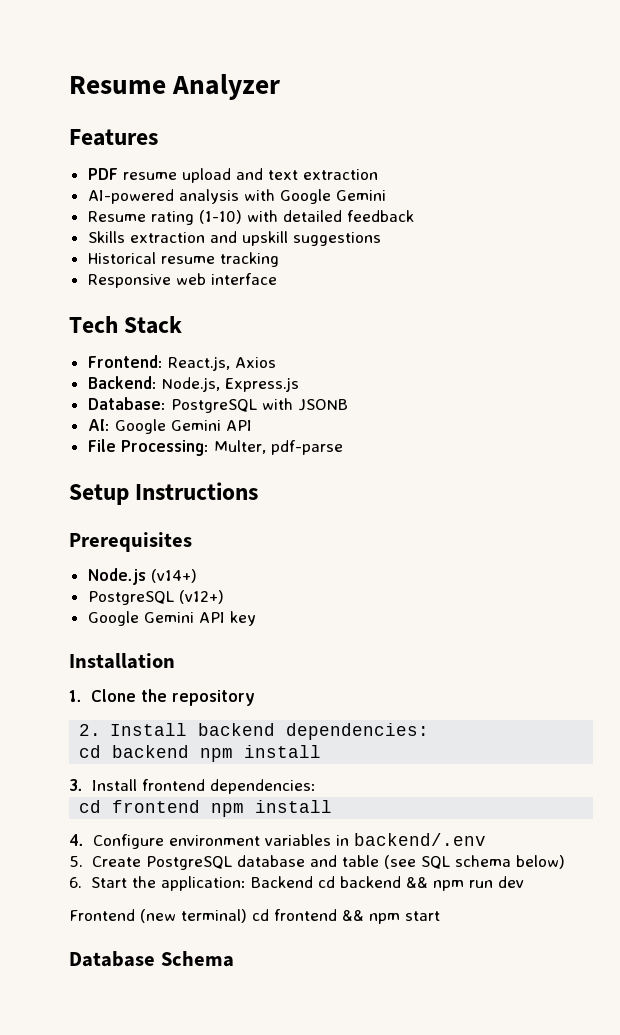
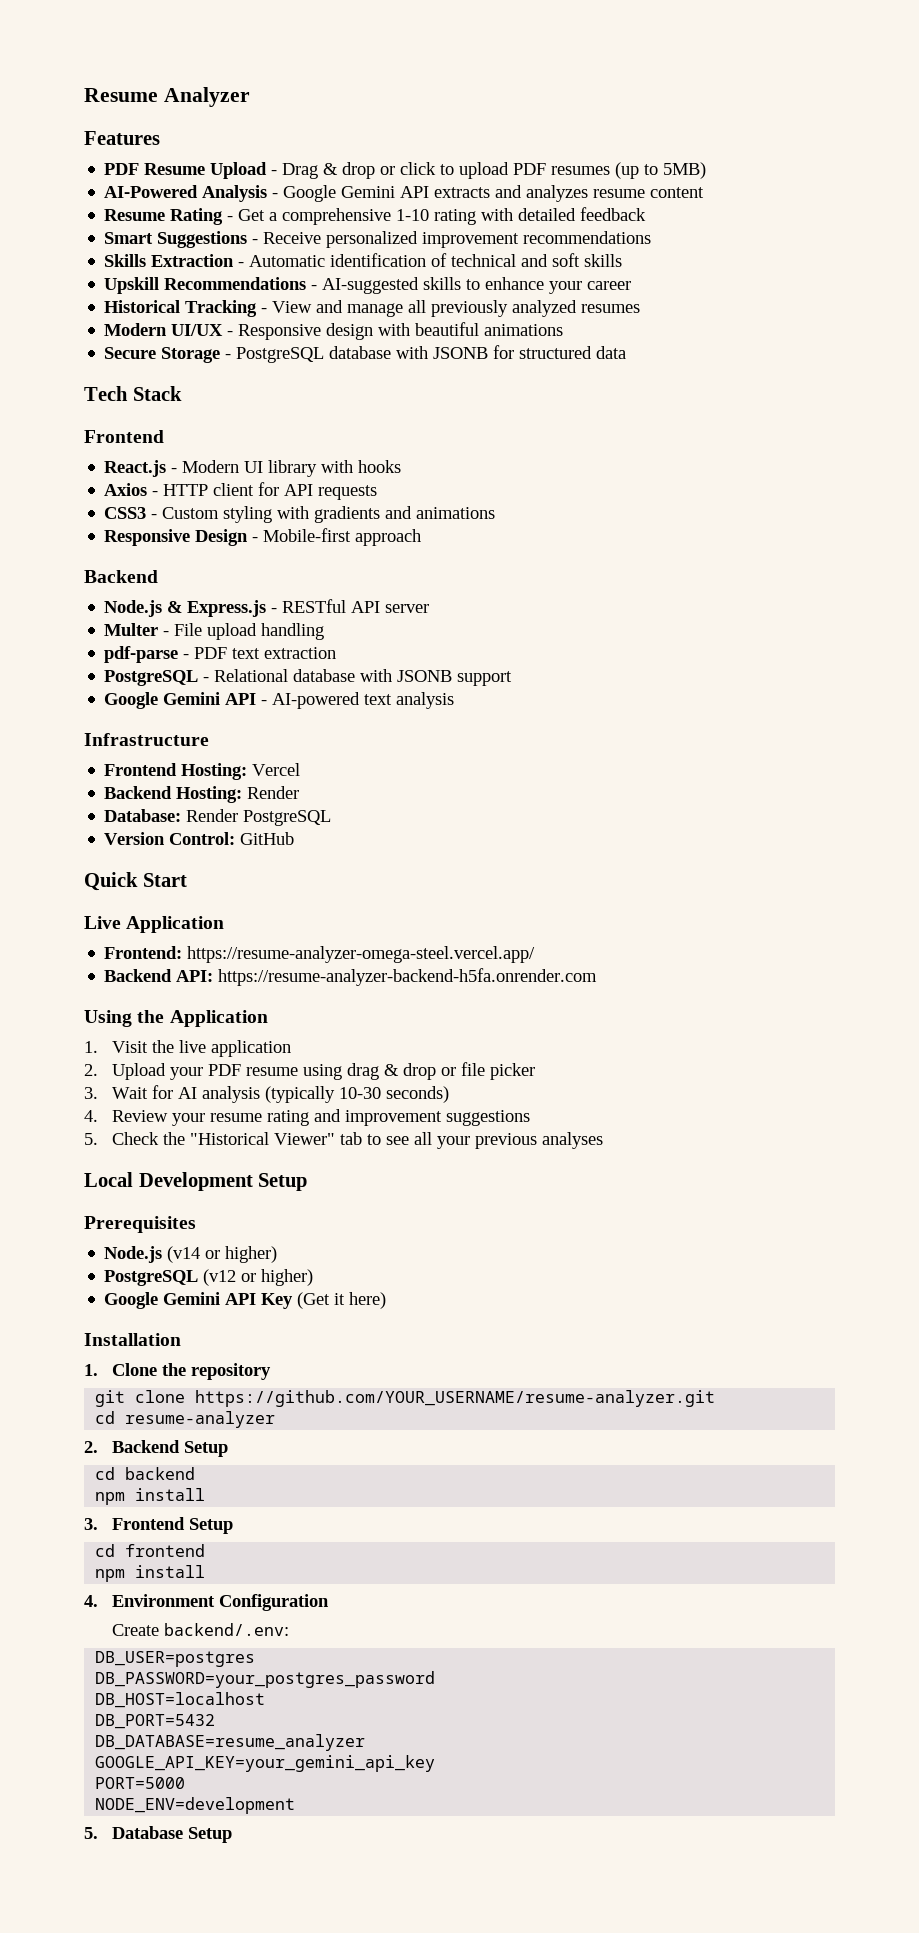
- PDF resume upload and text extraction
- AI-powered analysis with Google Gemini
- Resume rating (1-10) with detailed feedback
- Skills extraction and upskill suggestions
- Historical resume tracking
- Responsive web interface
+ PDF Resume Upload - Drag & drop or click to upload PDF resumes (up to 5MB)
+ AI-Powered Analysis - Google Gemini API extracts and analyzes resume content
+ Resume Rating - Get a comprehensive 1-10 rating with detailed feedback
+ Smart Suggestions - Receive personalized improvement recommendations
+ Skills Extraction - Automatic identification of technical and soft skills
+ Upskill Recommendations - AI-suggested skills to enhance your career
+ Historical Tracking - View and manage all previously analyzed resumes
+ Modern UI/UX - Responsive design with beautiful animations
+ Secure Storage - PostgreSQL database with JSONB for structured data
  Tech Stack
- Frontend: React.js, Axios
- Backend: Node.js, Express.js
- Database: PostgreSQL with JSONB
- AI: Google Gemini API
- File Processing: Multer, pdf-parse
- Setup Instructions
+ Frontend
+ React.js - Modern UI library with hooks
+ Axios - HTTP client for API requests
+ CSS3 - Custom styling with gradients and animations
+ Responsive Design - Mobile-first approach
+ Backend
+ Node.js & Express.js - RESTful API server
+ Multer - File upload handling
+ pdf-parse - PDF text extraction
+ PostgreSQL - Relational database with JSONB support
+ Google Gemini API - AI-powered text analysis
+ Infrastructure
+ Frontend Hosting: Vercel
+ Backend Hosting: Render
+ Database: Render PostgreSQL
+ Version Control: GitHub
+ Quick Start
+ Live Application
+ Frontend: https://resume-analyzer-omega-steel.vercel.app/
+ Backend API: https://resume-analyzer-backend-h5fa.onrender.com
+ Using the Application
+ 1. Visit the live application
+ 2. Upload your PDF resume using drag & drop or file picker
+ 3. Wait for AI analysis (typically 10-30 seconds)
+ 4. Review your resume rating and improvement suggestions
+ 5. Check the "Historical Viewer" tab to see all your previous analyses
+ Local Development Setup
- Node.js (v14+)
- PostgreSQL (v12+)
- Google Gemini API key
+ Node.js (v14 or higher)
+ PostgreSQL (v12 or higher)
+ Google Gemini API Key (Get it here)
- 2. Install backend dependencies:
- cd backend npm install
+ git clone https://github.com/YOUR_USERNAME/resume-analyzer.git
+ cd resume-analyzer
+ 2. Backend Setup
+ cd backend
+ npm install
- 3. Install frontend dependencies:
- cd frontend npm install
+ 3. Frontend Setup
+ cd frontend
+ npm install
- 4. Configure environment variables in backend/.env
- 5. Create PostgreSQL database and table (see SQL schema below)
- 6. Start the application: Backend cd backend && npm run dev
- Frontend (new terminal) cd frontend && npm start
- Database Schema
+ 4. Environment Configuration
+ Create backend/.env:
+ DB_USER=postgres
+ DB_PASSWORD=your_postgres_password
+ DB_HOST=localhost
+ DB_PORT=5432
+ DB_DATABASE=resume_analyzer
+ GOOGLE_API_KEY=your_gemini_api_key
+ PORT=5000
+ NODE_ENV=development
+ 5. Database Setup

